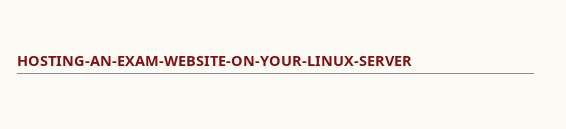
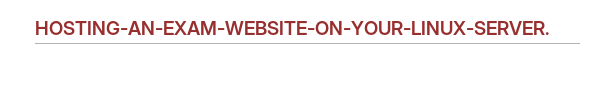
- HOSTING-AN-EXAM-WEBSITE-ON-YOUR-LINUX-SERVER
+ HOSTING-AN-EXAM-WEBSITE-ON-YOUR-LINUX-SERVER.

